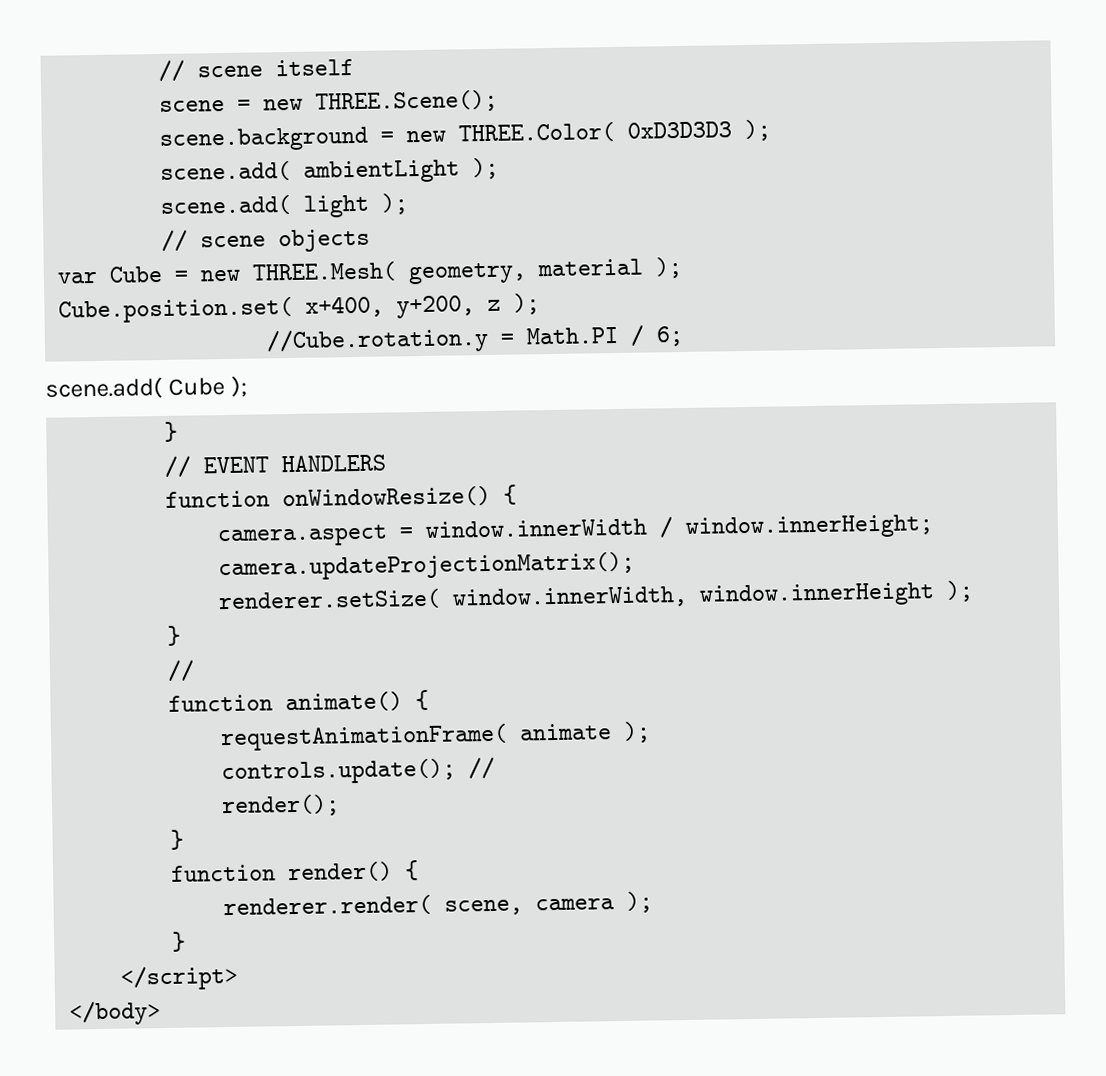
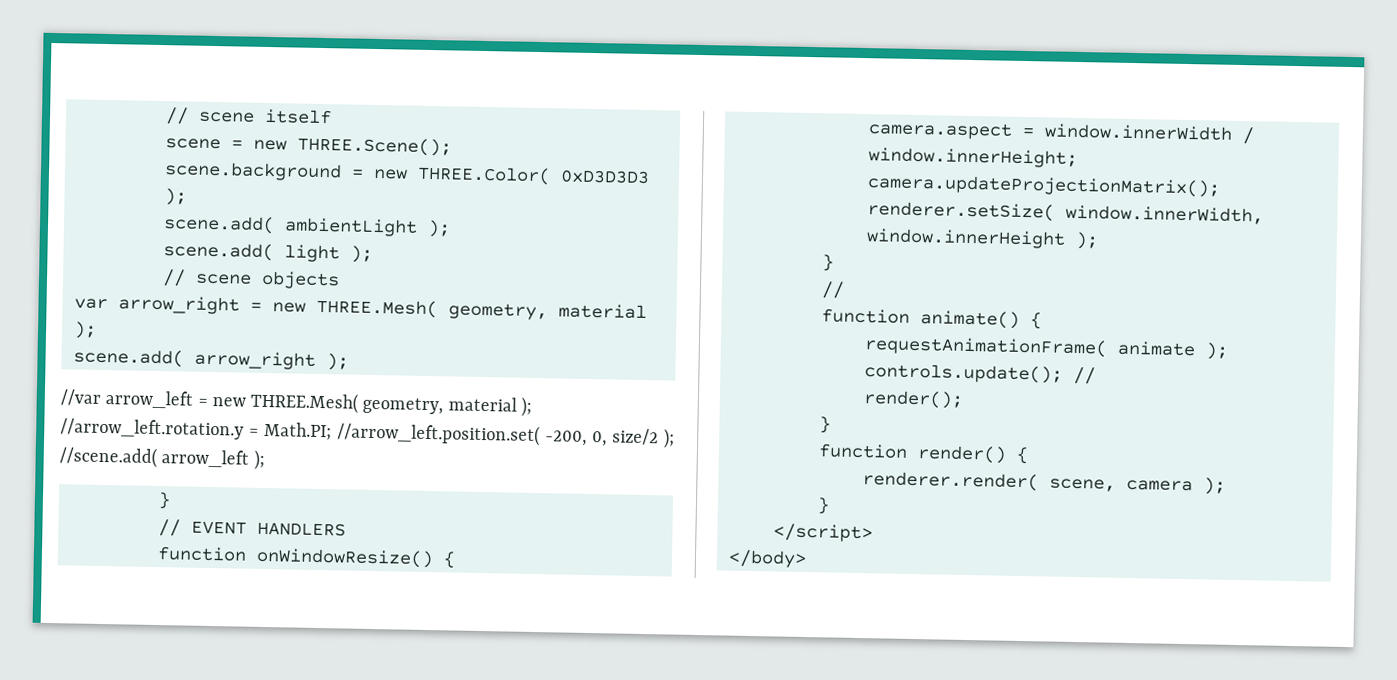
- var Cube = new THREE.Mesh( geometry, material );
+ var arrow_right = new THREE.Mesh( geometry, material );
- Cube.position.set( x+400, y+200, z );
- //Cube.rotation.y = Math.PI / 6;
- scene.add( Cube );
+ scene.add( arrow_right );
+ //var arrow_left = new THREE.Mesh( geometry, material ); //arrow_left.rotation.y = Math.PI; //arrow_left.position.set( -200, 0, size/2 ); //scene.add( arrow_left );

